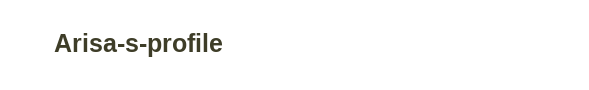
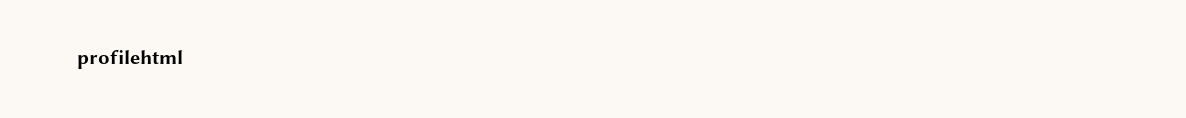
- Arisa-s-profile
+ profilehtml

